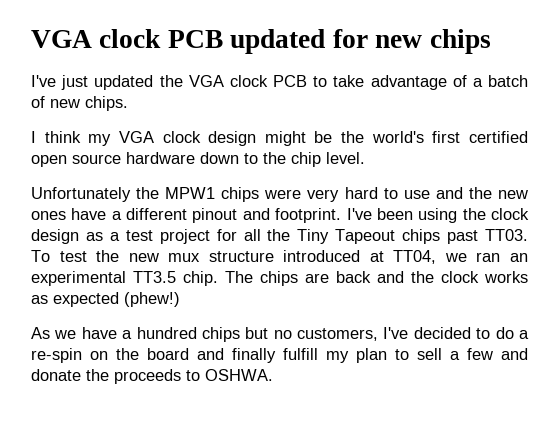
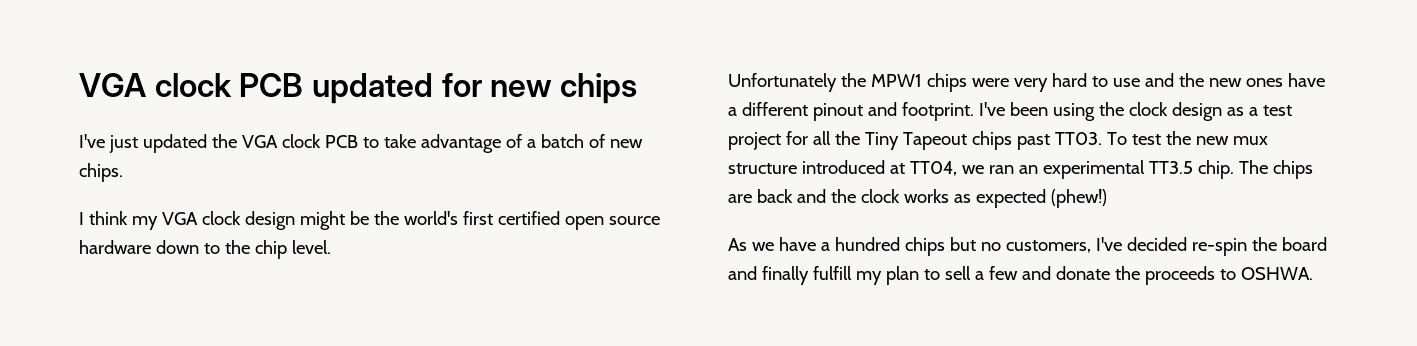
- As we have a hundred chips but no customers, I've decided to do a re-spin on the board and finally fulfill my plan to sell a few and donate the proceeds to OSHWA.
+ As we have a hundred chips but no customers, I've decided re-spin the board and finally fulfill my plan to sell a few and donate the proceeds to OSHWA.

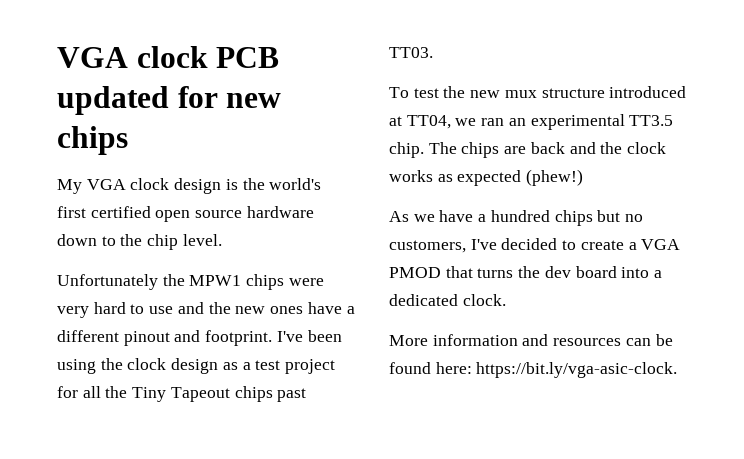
- I've just updated the VGA clock PCB to take advantage of a batch of new chips.
- I think my VGA clock design might be the world's first certified open source hardware down to the chip level.
+ My VGA clock design is the world's first certified open source hardware down to the chip level.
- I've been using the clock design as a test project for all the Tiny Tapeout chips past TT03. To test the new mux structure introduced at TT04, we ran an experimental TT3.5 chip.
+ I've been using the clock design as a test project for all the Tiny Tapeout chips past TT03.
+ To test the new mux structure introduced at TT04, we ran an experimental TT3.5 chip.
- As we have a hundred chips but no customers, I've decided re-spin the board and finally fulfill my plan to sell a few and donate the proceeds to OSHWA.
+ As we have a hundred chips but no customers, I've decided to create a VGA PMOD that turns the dev board into a dedicated clock.
+ More information and resources can be found here: https://bit.ly/vga-asic-clock.

